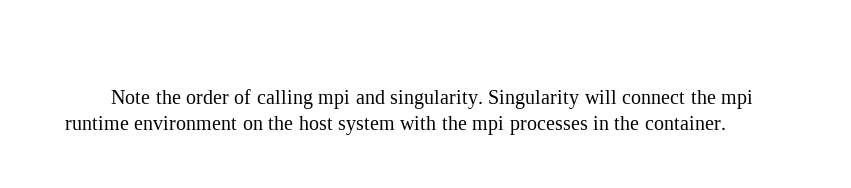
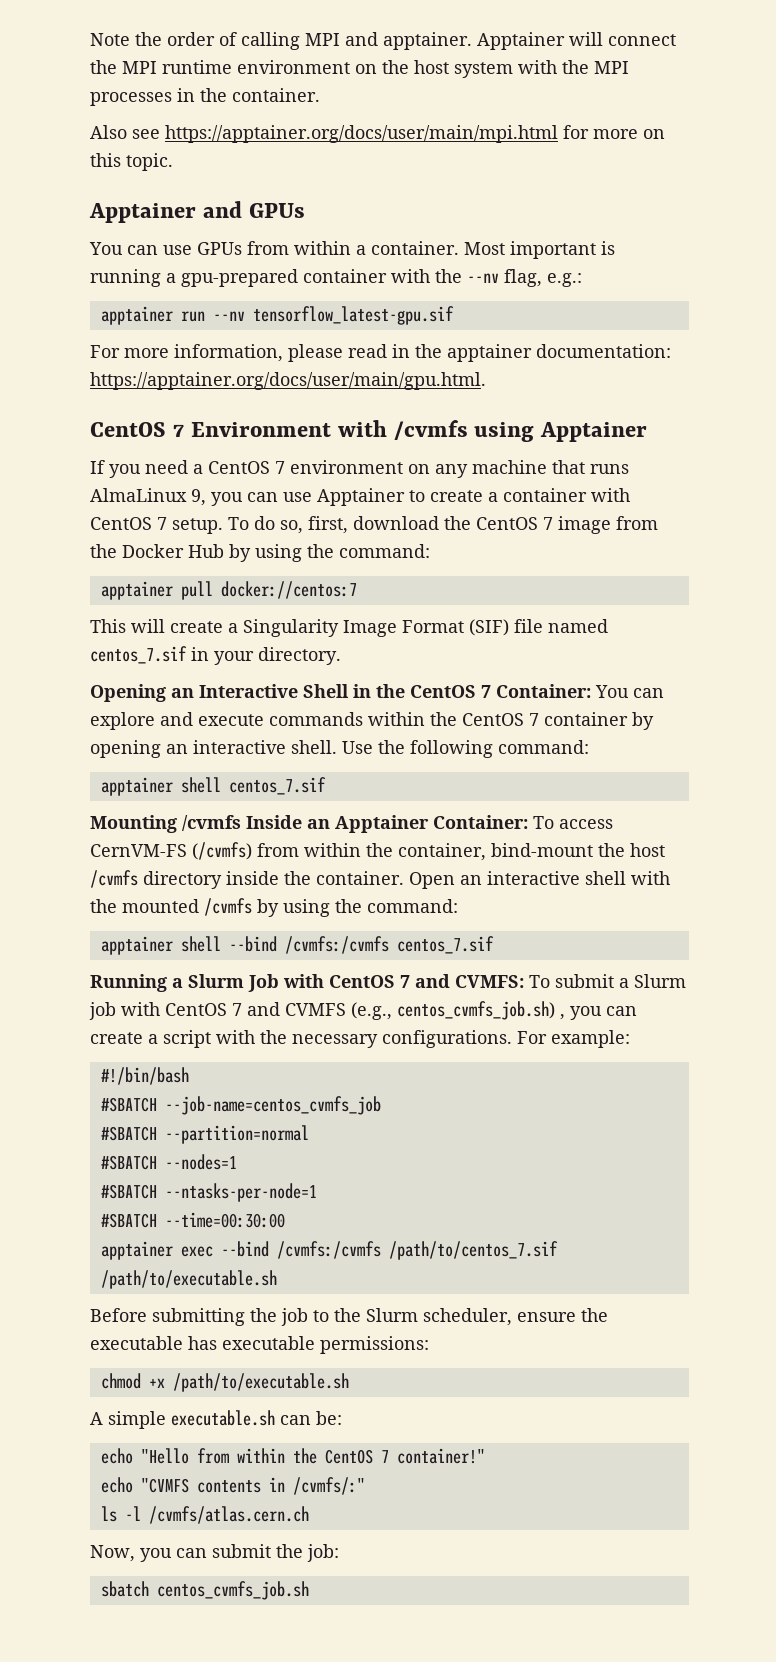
- Note the order of calling mpi and singularity. Singularity will connect the mpi runtime environment on the host system with the mpi processes in the container.
+ Note the order of calling MPI and apptainer. Apptainer will connect the MPI runtime environment on the host system with the MPI processes in the container.
+ Also see https://apptainer.org/docs/user/main/mpi.html for more on this topic.
+ Apptainer and GPUs
+ You can use GPUs from within a container. Most important is running a gpu-prepared container with the --nv flag, e.g.:
+ apptainer run --nv tensorflow_latest-gpu.sif
+ For more information, please read in the apptainer documentation: https://apptainer.org/docs/user/main/gpu.html.
+ CentOS 7 Environment with /cvmfs using Apptainer
+ If you need a CentOS 7 environment on any machine that runs AlmaLinux 9, you can use Apptainer to create a container with CentOS 7 setup. To do so, first, download the CentOS 7 image from the Docker Hub by using the command:
+ apptainer pull docker://centos:7
+ This will create a Singularity Image Format (SIF) file named centos_7.sif in your directory.
+ Opening an Interactive Shell in the CentOS 7 Container: You can explore and execute commands within the CentOS 7 container by opening an interactive shell. Use the following command:
+ apptainer shell centos_7.sif
+ Mounting /cvmfs Inside an Apptainer Container: To access CernVM-FS (/cvmfs) from within the container, bind-mount the host /cvmfs directory inside the container. Open an interactive shell with the mounted /cvmfs by using the command:
+ apptainer shell --bind /cvmfs:/cvmfs centos_7.sif
+ Running a Slurm Job with CentOS 7 and CVMFS: To submit a Slurm job with CentOS 7 and CVMFS (e.g., centos_cvmfs_job.sh) , you can create a script with the necessary configurations. For example:
+ #!/bin/bash
+ #SBATCH --job-name=centos_cvmfs_job
+ #SBATCH --partition=normal
+ #SBATCH --nodes=1
+ #SBATCH --ntasks-per-node=1
+ #SBATCH --time=00:30:00
+ apptainer exec --bind /cvmfs:/cvmfs /path/to/centos_7.sif /path/to/executable.sh
+ Before submitting the job to the Slurm scheduler, ensure the executable has executable permissions:
+ chmod +x /path/to/executable.sh
+ A simple executable.sh can be:
+ echo "Hello from within the CentOS 7 container!"
+ echo "CVMFS contents in /cvmfs/:"
+ ls -l /cvmfs/atlas.cern.ch
+ Now, you can submit the job:
+ sbatch centos_cvmfs_job.sh

